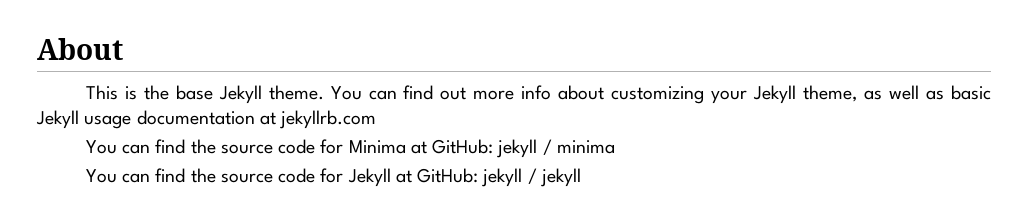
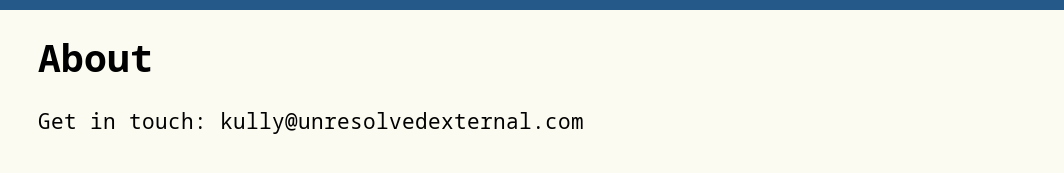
- This is the base Jekyll theme. You can find out more info about customizing your Jekyll theme, as well as basic Jekyll usage documentation at jekyllrb.com
- You can find the source code for Minima at GitHub: jekyll / minima
- You can find the source code for Jekyll at GitHub: jekyll / jekyll
+ Get in touch: kully@unresolvedexternal.com

